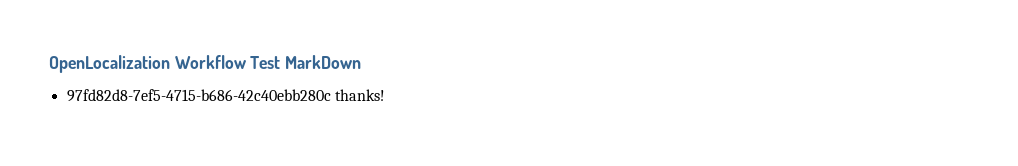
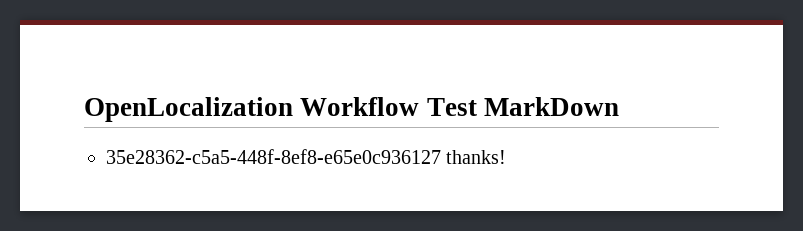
- 97fd82d8-7ef5-4715-b686-42c40ebb280c thanks!
+ 35e28362-c5a5-448f-8ef8-e65e0c936127 thanks!

